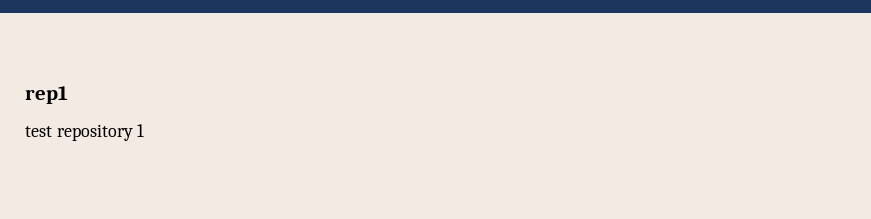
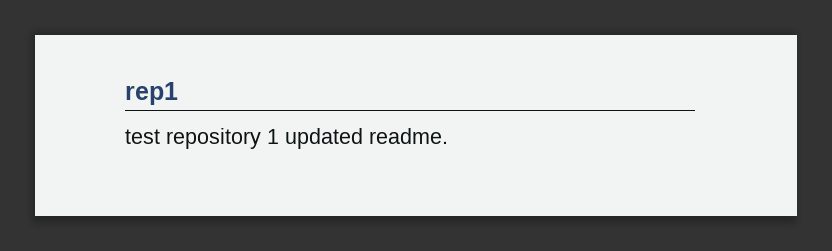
- test repository 1
+ test repository 1 updated readme.

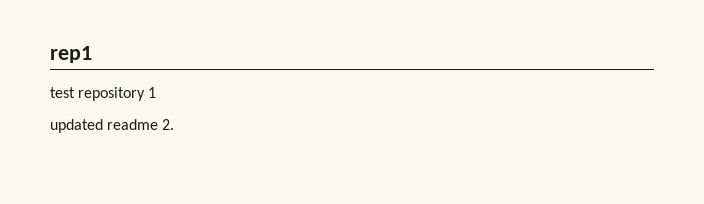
- test repository 1 updated readme.
+ test repository 1
+ updated readme 2.

